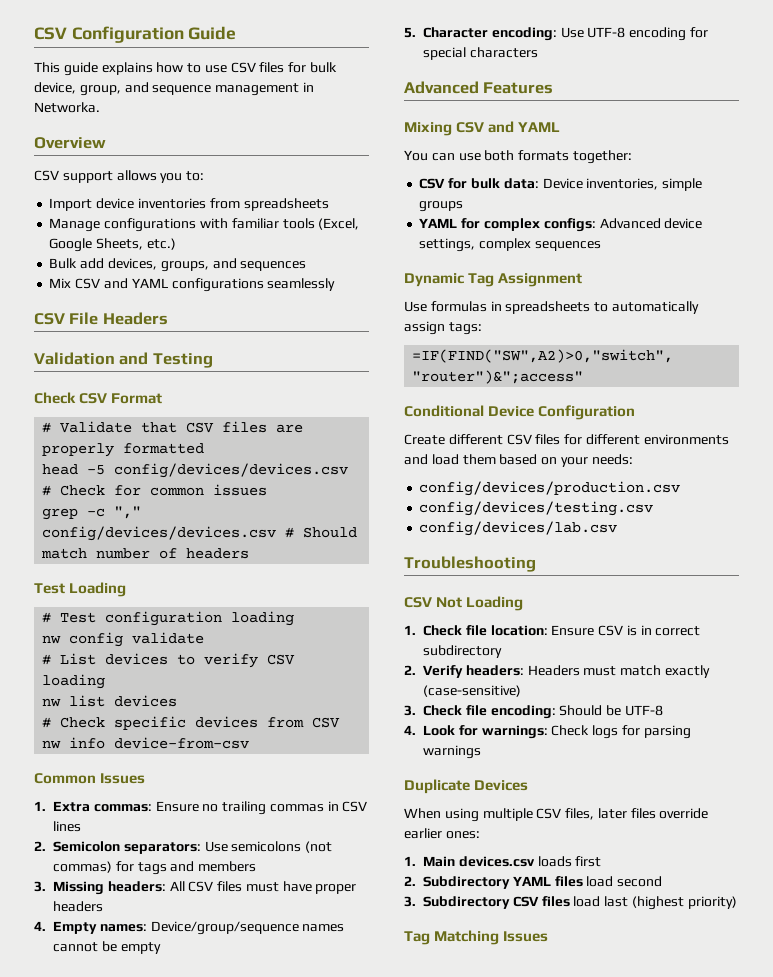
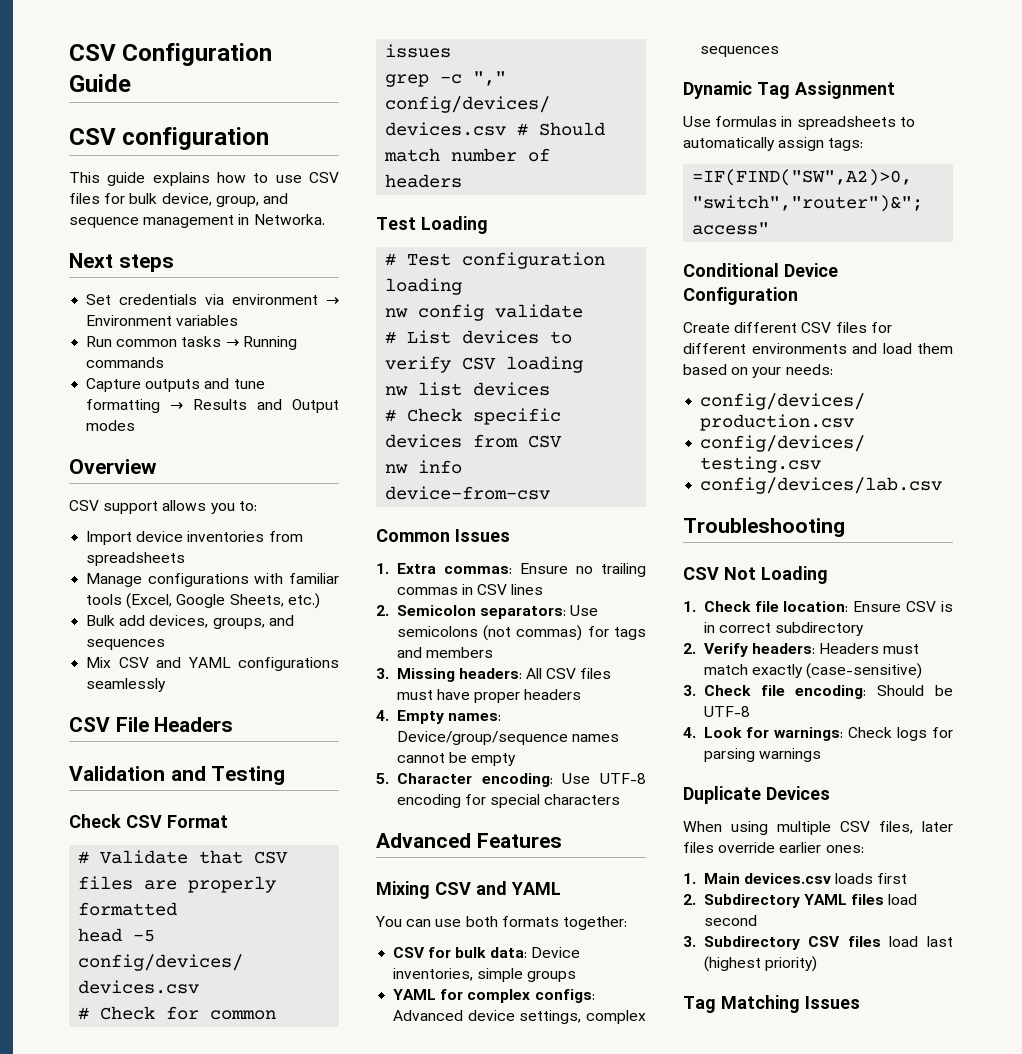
+ CSV configuration
+ Next steps
+ Set credentials via environment → Environment variables
+ Run common tasks → Running commands
+ Capture outputs and tune formatting → Results and Output modes

